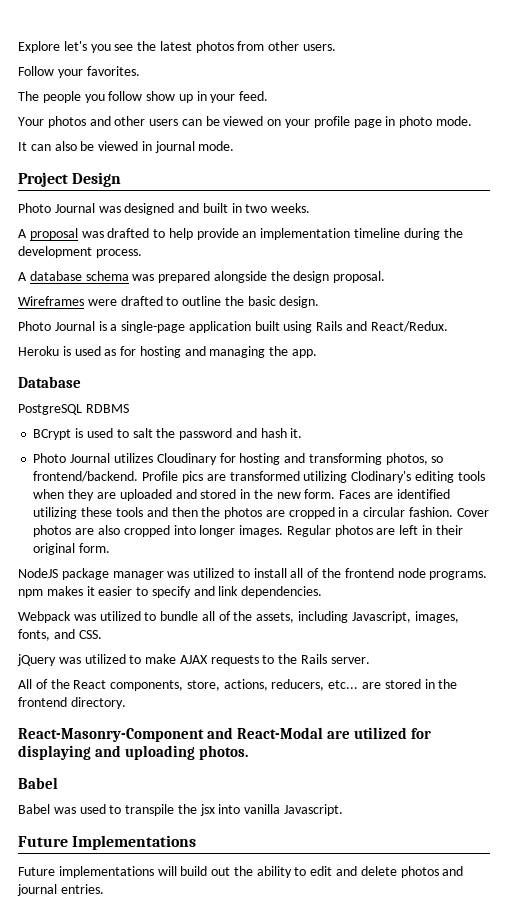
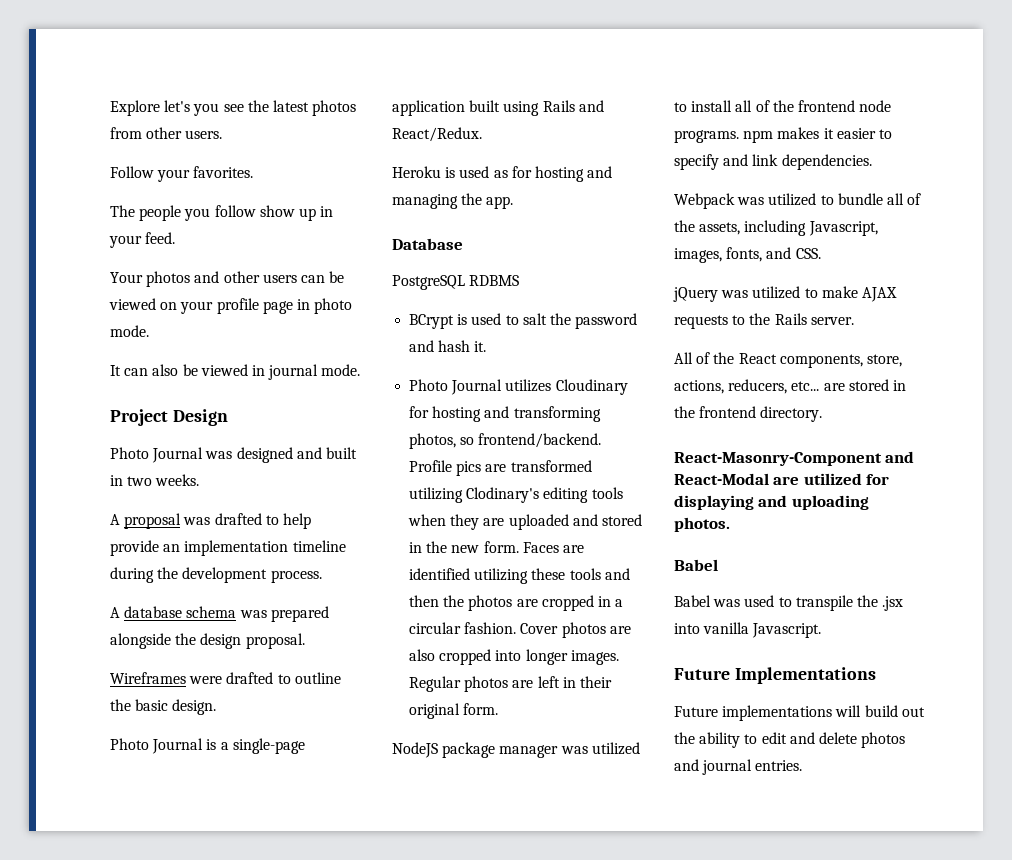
- Babel was used to transpile the jsx into vanilla Javascript.
+ Babel was used to transpile the .jsx into vanilla Javascript.

